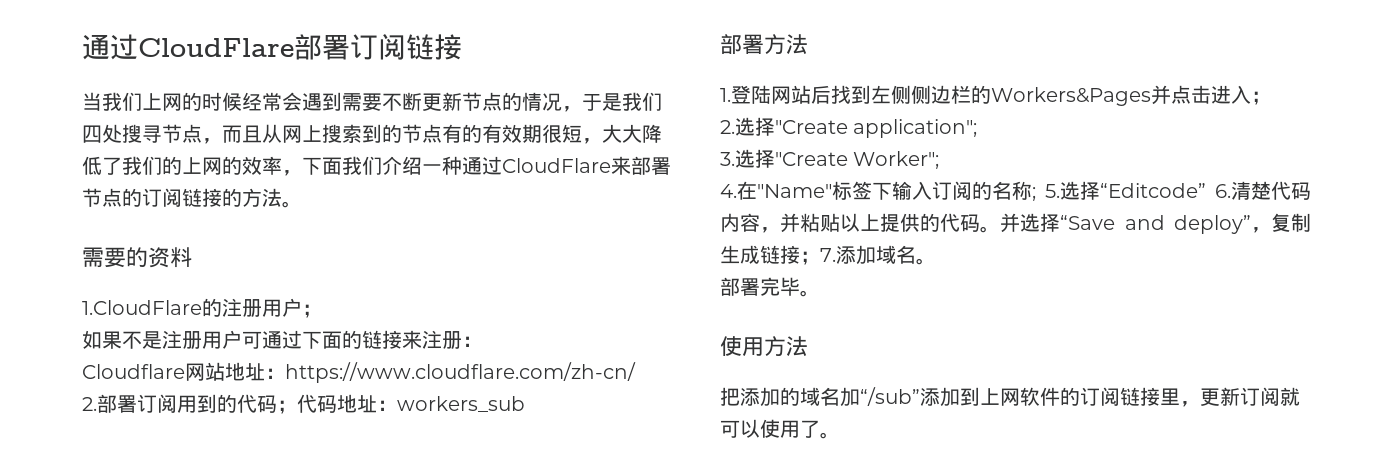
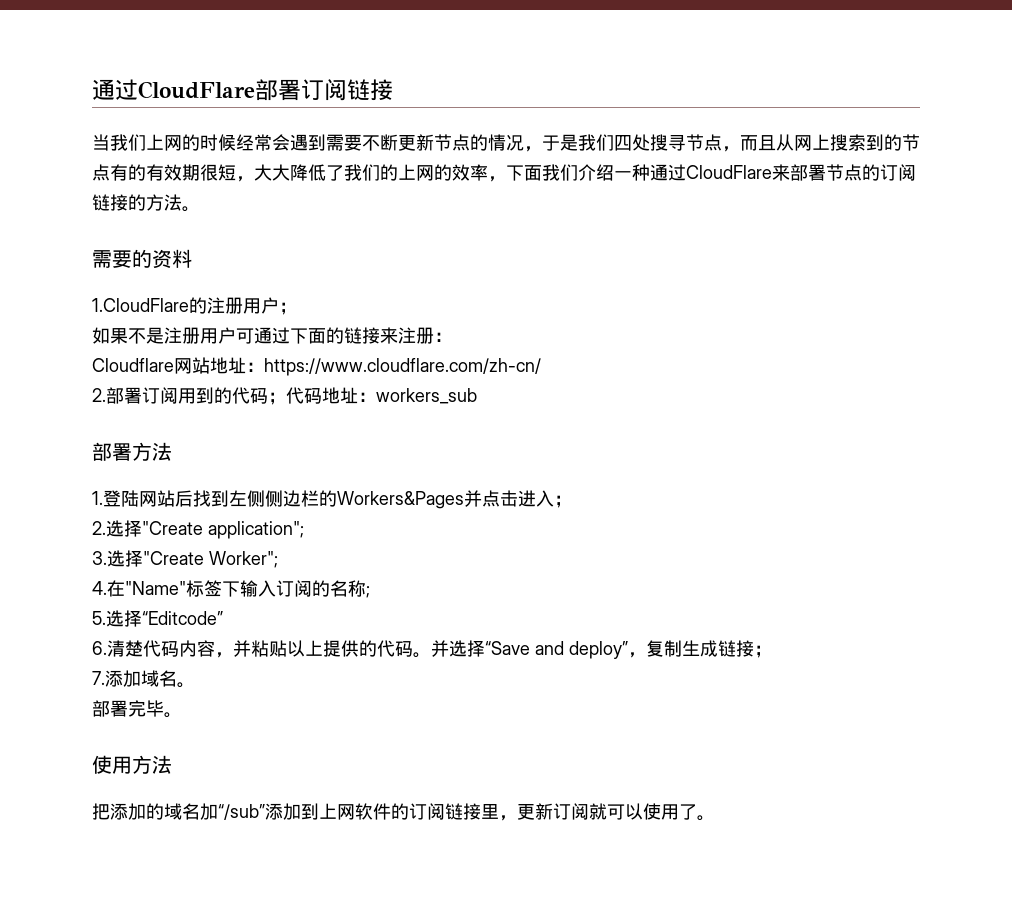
- 4.在"Name"标签下输入订阅的名称; 5.选择“Editcode” 6.清楚代码内容，并粘贴以上提供的代码。
+ 4.在"Name"标签下输入订阅的名称;
+ 5.选择“Editcode”
+ 6.清楚代码内容，并粘贴以上提供的代码。
- 并选择“Save and deploy”，复制生成链接；7.添加域名。
+ 并选择“Save and deploy”，复制生成链接；
+ 7.添加域名。

